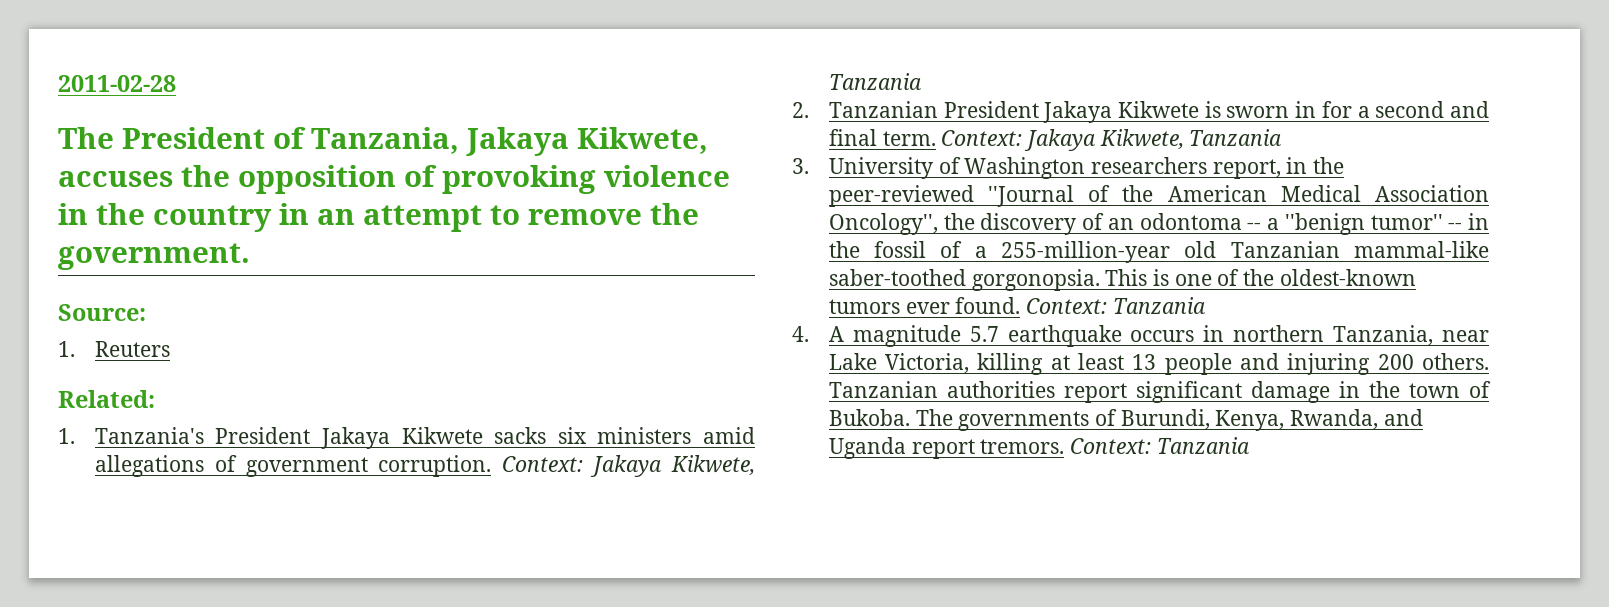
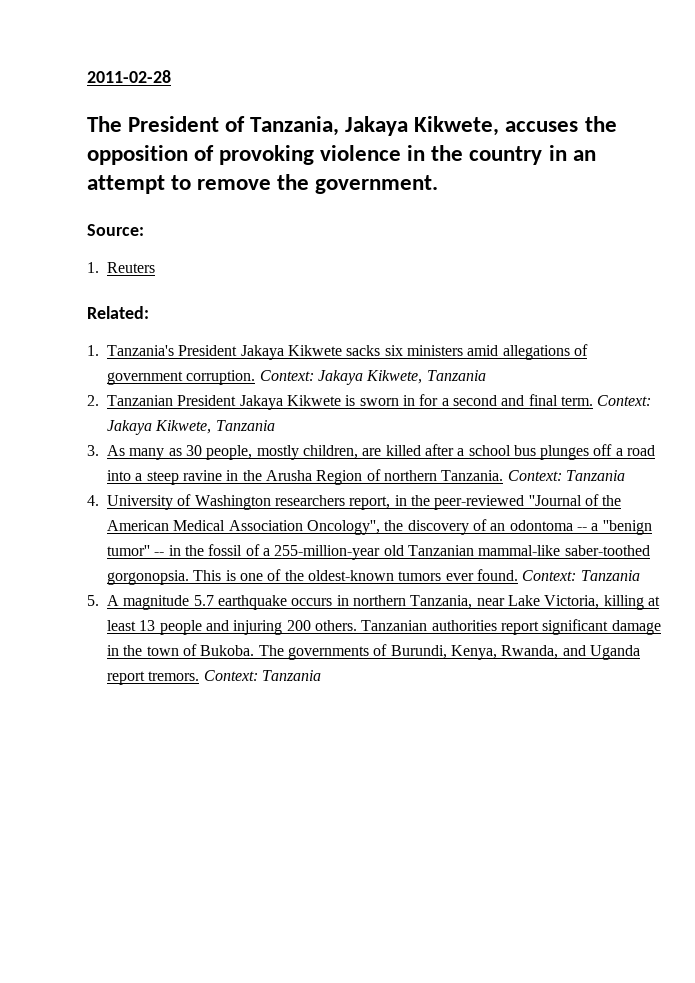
- 3. University of Washington researchers report, in the peer-reviewed ''Journal of the American Medical Association Oncology'', the discovery of an odontoma -- a ''benign tumor'' -- in the fossil of a 255-million-year old Tanzanian mammal-like saber-toothed gorgonopsia.
+ 3. As many as 30 people, mostly children, are killed after a school bus plunges off a road into a steep ravine in the Arusha Region of northern Tanzania. Context: Tanzania
+ 4. University of Washington researchers report, in the peer-reviewed ''Journal of the American Medical Association Oncology'', the discovery of an odontoma -- a ''benign tumor'' -- in the fossil of a 255-million-year old Tanzanian mammal-like saber-toothed gorgonopsia.
- 4. A magnitude 5.7 earthquake occurs in northern Tanzania, near Lake Victoria, killing at least 13 people and injuring 200 others.
+ 5. A magnitude 5.7 earthquake occurs in northern Tanzania, near Lake Victoria, killing at least 13 people and injuring 200 others.

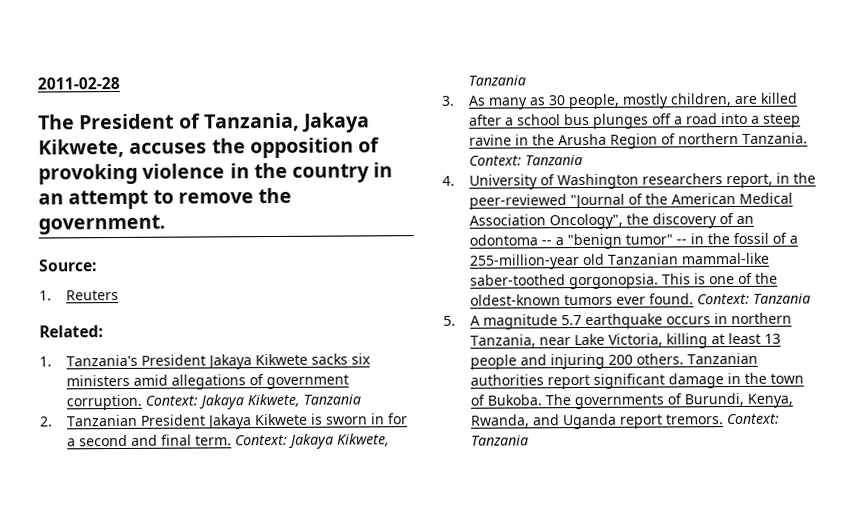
- 4. University of Washington researchers report, in the peer-reviewed ''Journal of the American Medical Association Oncology'', the discovery of an odontoma -- a ''benign tumor'' -- in the fossil of a 255-million-year old Tanzanian mammal-like saber-toothed gorgonopsia.
+ 4. University of Washington researchers report, in the peer-reviewed "Journal of the American Medical Association Oncology", the discovery of an odontoma -- a "benign tumor" -- in the fossil of a 255-million-year old Tanzanian mammal-like saber-toothed gorgonopsia.

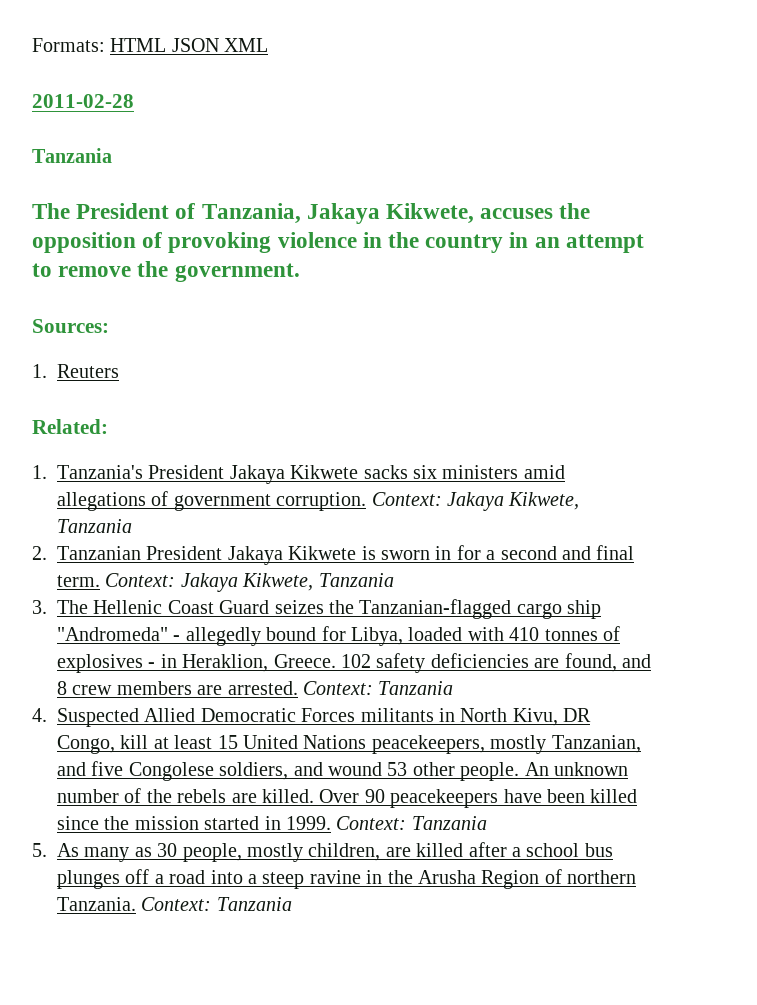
+ Formats: HTML JSON XML
  2011-02-28
+ Tanzania
- Source:
+ Sources:
- 3. As many as 30 people, mostly children, are killed after a school bus plunges off a road into a steep ravine in the Arusha Region of northern Tanzania.
+ 3. The Hellenic Coast Guard seizes the Tanzanian-flagged cargo ship "Andromeda" - allegedly bound for Libya, loaded with 410 tonnes of explosives - in Heraklion, Greece. 102 safety deficiencies are found, and 8 crew members are arrested. Context: Tanzania
+ 4. Suspected Allied Democratic Forces militants in North Kivu, DR Congo, kill at least 15 United Nations peacekeepers, mostly Tanzanian, and five Congolese soldiers, and wound 53 other people. An unknown number of the rebels are killed. Over 90 peacekeepers have been killed since the mission started in 1999. Context: Tanzania
+ 5. As many as 30 people, mostly children, are killed after a school bus plunges off a road into a steep ravine in the Arusha Region of northern Tanzania.
- 4. University of Washington researchers report, in the peer-reviewed "Journal of the American Medical Association Oncology", the discovery of an odontoma -- a "benign tumor" -- in the fossil of a 255-million-year old Tanzanian mammal-like saber-toothed gorgonopsia. This is one of the oldest-known tumors ever found. Context: Tanzania
- 5. A magnitude 5.7 earthquake occurs in northern Tanzania, near Lake Victoria, killing at least 13 people and injuring 200 others. Tanzanian authorities report significant damage in the town of Bukoba. The governments of Burundi, Kenya, Rwanda, and Uganda report tremors. Context: Tanzania

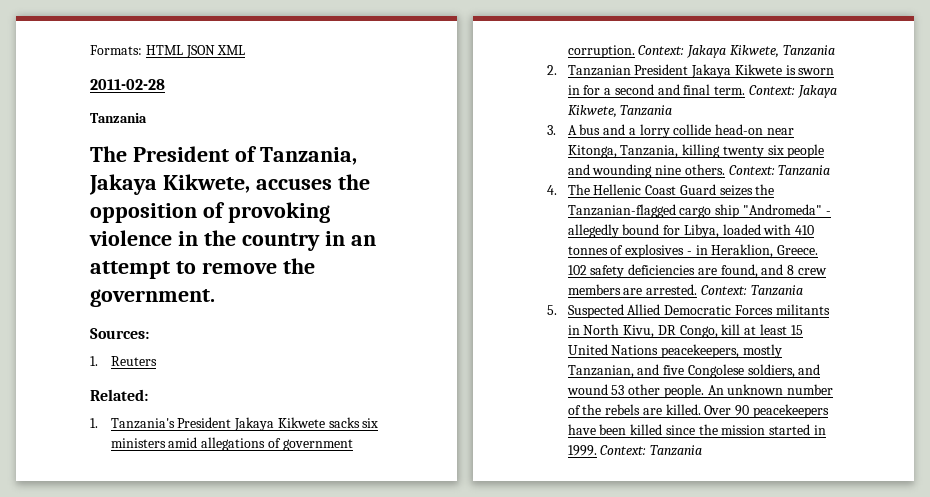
- 3. The Hellenic Coast Guard seizes the Tanzanian-flagged cargo ship "Andromeda" - allegedly bound for Libya, loaded with 410 tonnes of explosives - in Heraklion, Greece.
+ 3. A bus and a lorry collide head-on near Kitonga, Tanzania, killing twenty six people and wounding nine others. Context: Tanzania
+ 4. The Hellenic Coast Guard seizes the Tanzanian-flagged cargo ship "Andromeda" - allegedly bound for Libya, loaded with 410 tonnes of explosives - in Heraklion, Greece.
- 4. Suspected Allied Democratic Forces militants in North Kivu, DR Congo, kill at least 15 United Nations peacekeepers, mostly Tanzanian, and five Congolese soldiers, and wound 53 other people.
+ 5. Suspected Allied Democratic Forces militants in North Kivu, DR Congo, kill at least 15 United Nations peacekeepers, mostly Tanzanian, and five Congolese soldiers, and wound 53 other people.
- 5. As many as 30 people, mostly children, are killed after a school bus plunges off a road into a steep ravine in the Arusha Region of northern Tanzania. Context: Tanzania

